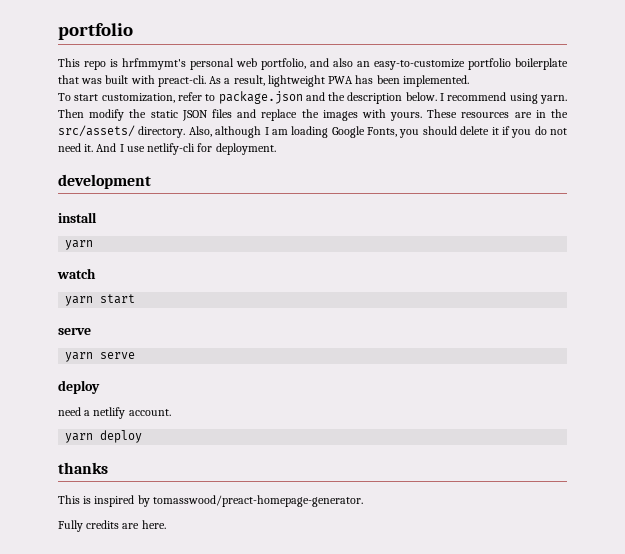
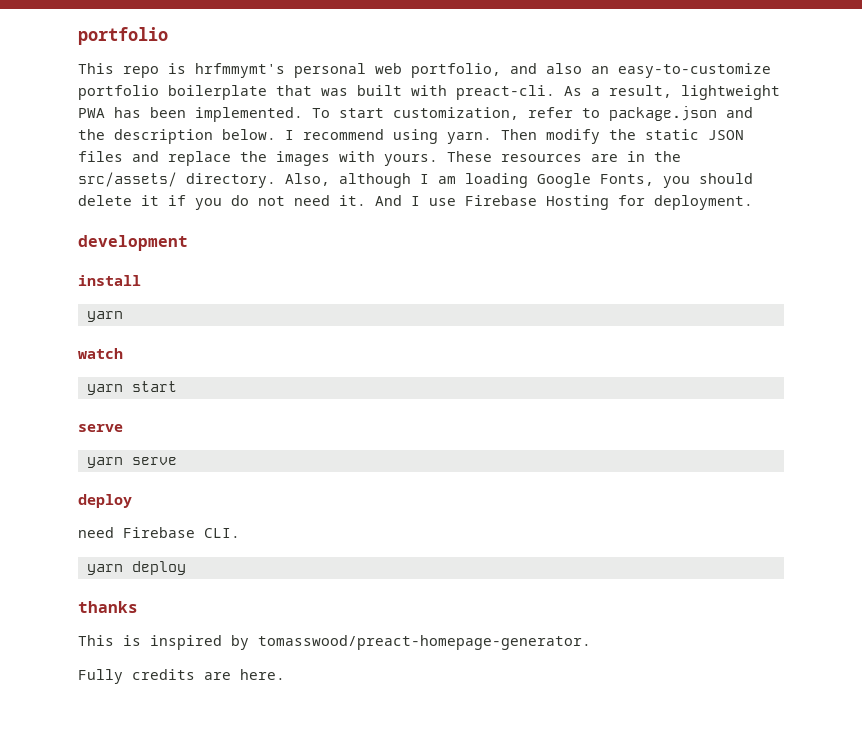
- As a result, lightweight PWA has been implemented.
- To start customization, refer to package.json and the description below.
+ As a result, lightweight PWA has been implemented. To start customization, refer to package.json and the description below.
- And I use netlify-cli for deployment.
+ And I use Firebase Hosting for deployment.
- need a netlify account.
+ need Firebase CLI.

